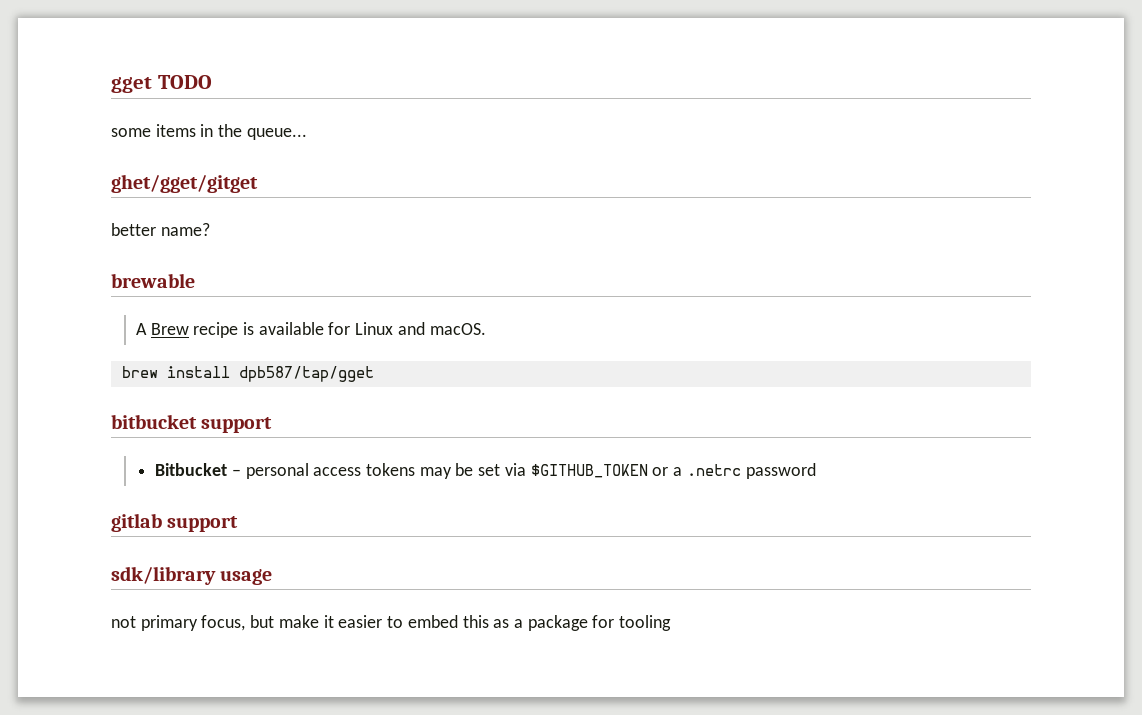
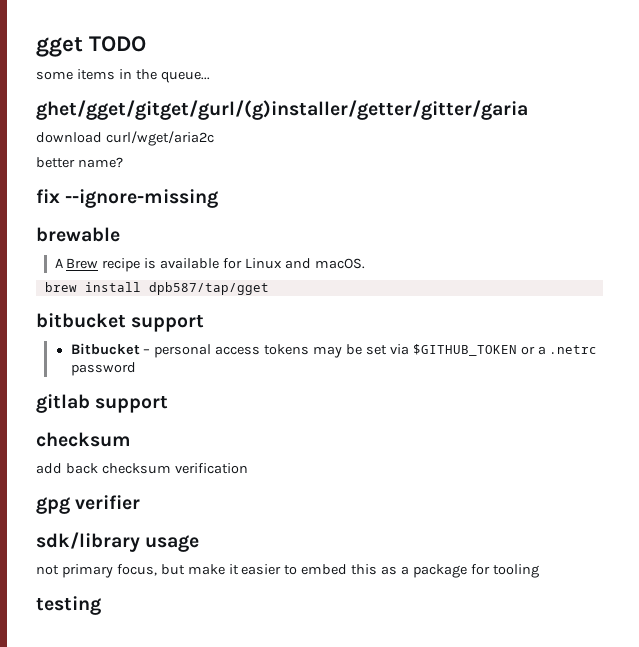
- ghet/gget/gitget
+ ghet/gget/gitget/gurl/(g)installer/getter/gitter/garia
+ download curl/wget/aria2c
+ fix --ignore-missing
  gitlab support
+ checksum
+ add back checksum verification
+ gpg verifier
+ testing

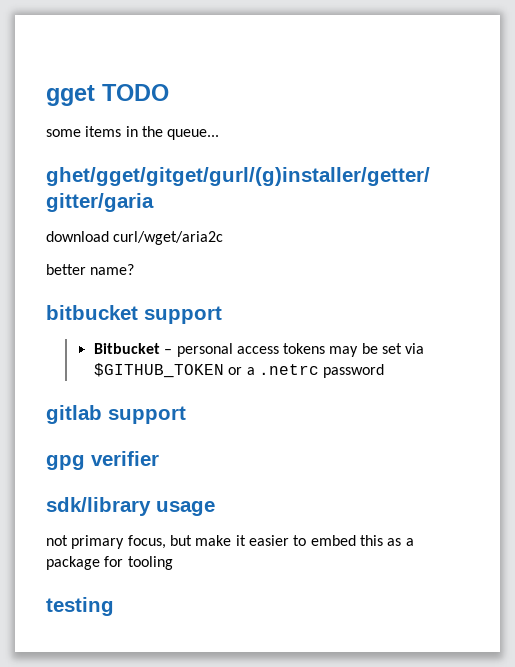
- fix --ignore-missing
- brewable
- A Brew recipe is available for Linux and macOS.
- brew install dpb587/tap/gget
  gitlab support
- checksum
- add back checksum verification

